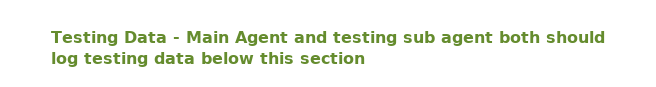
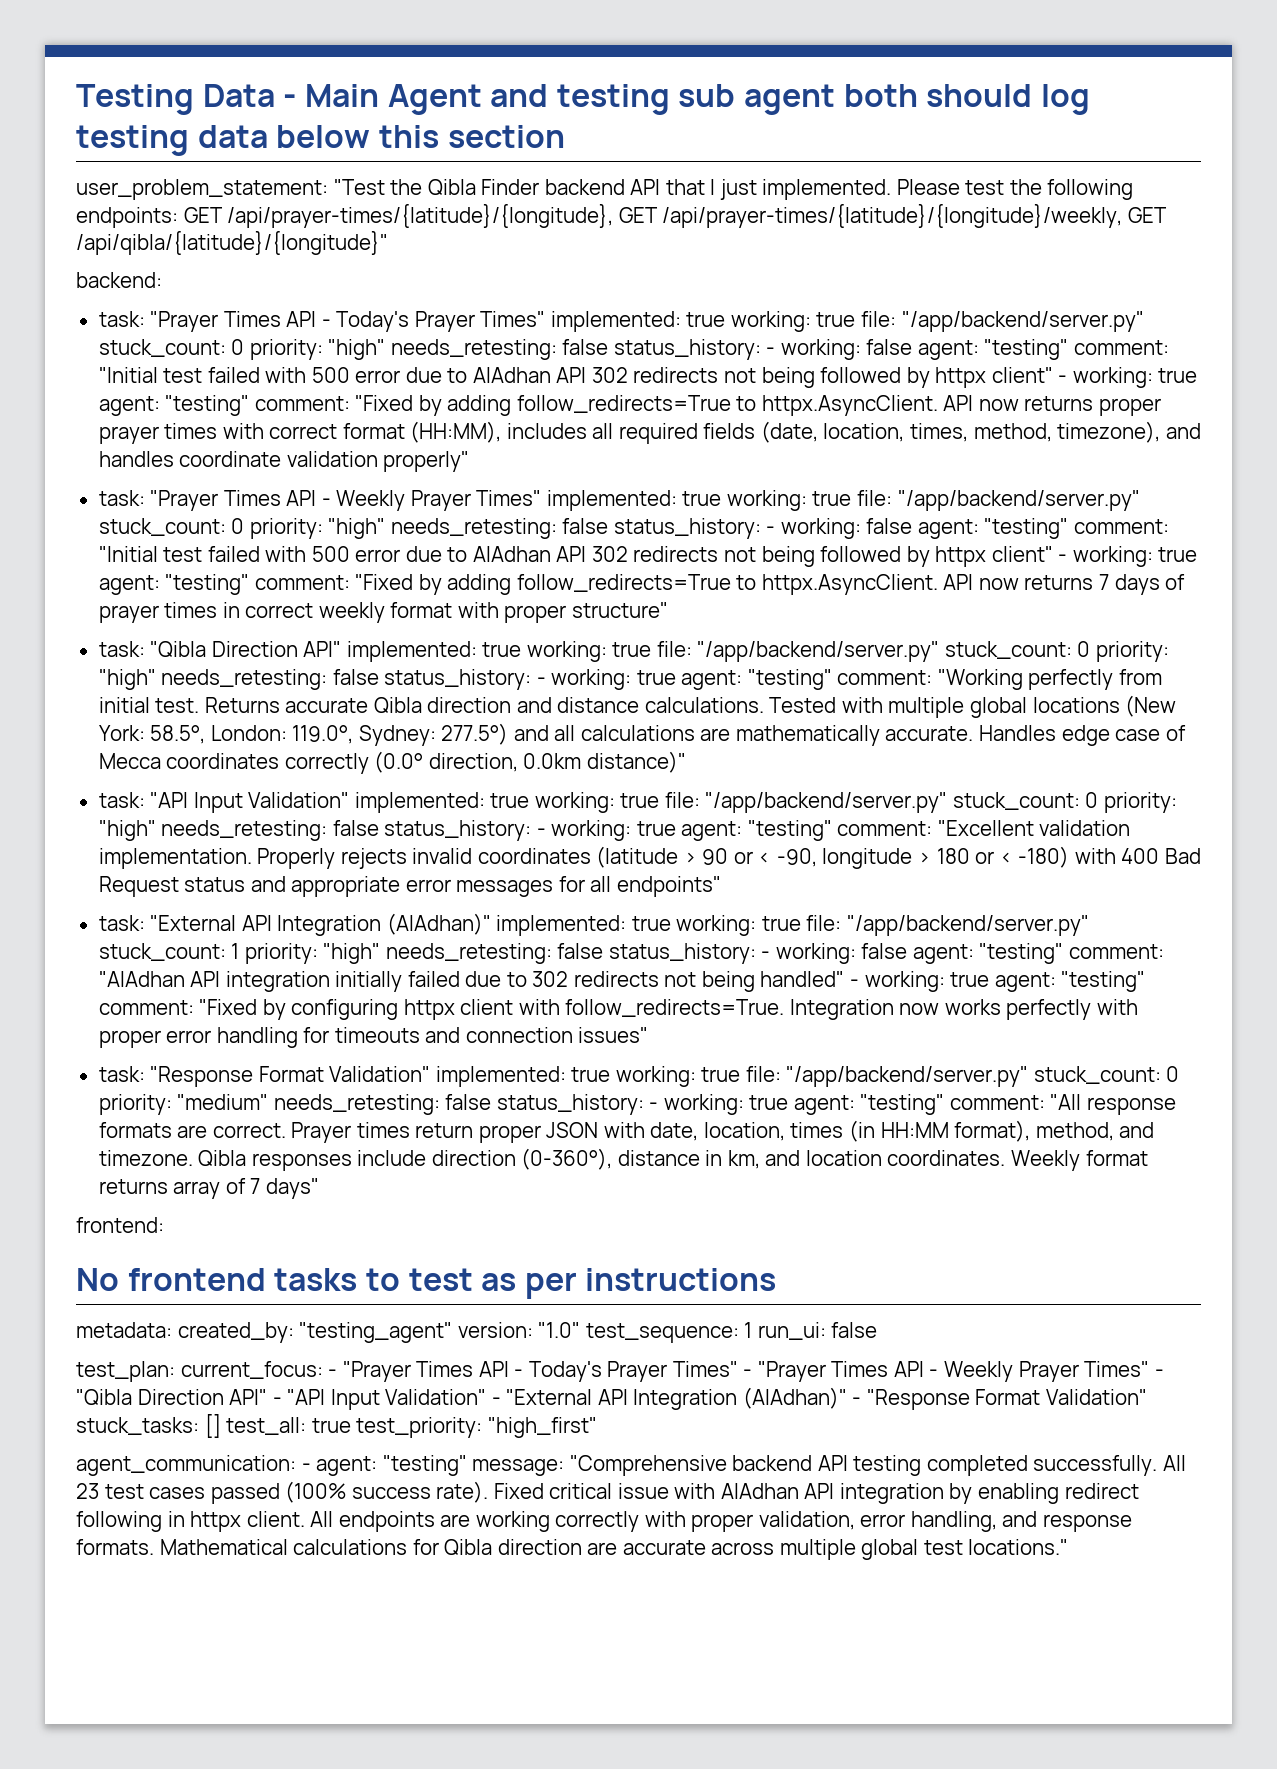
+ user_problem_statement: "Test the Qibla Finder backend API that I just implemented. Please test the following endpoints: GET /api/prayer-times/{latitude}/{longitude}, GET /api/prayer-times/{latitude}/{longitude}/weekly, GET /api/qibla/{latitude}/{longitude}"
+ backend:
+ task: "Prayer Times API - Today's Prayer Times" implemented: true working: true file: "/app/backend/server.py" stuck_count: 0 priority: "high" needs_retesting: false status_history: - working: false agent: "testing" comment: "Initial test failed with 500 error due to AlAdhan API 302 redirects not being followed by httpx client" - working: true agent: "testing" comment: "Fixed by adding follow_redirects=True to httpx.AsyncClient. API now returns proper prayer times with correct format (HH:MM), includes all required fields (date, location, times, method, timezone), and handles coordinate validation properly"
+ task: "Prayer Times API - Weekly Prayer Times" implemented: true working: true file: "/app/backend/server.py" stuck_count: 0 priority: "high" needs_retesting: false status_history: - working: false agent: "testing" comment: "Initial test failed with 500 error due to AlAdhan API 302 redirects not being followed by httpx client" - working: true agent: "testing" comment: "Fixed by adding follow_redirects=True to httpx.AsyncClient. API now returns 7 days of prayer times in correct weekly format with proper structure"
+ task: "Qibla Direction API" implemented: true working: true file: "/app/backend/server.py" stuck_count: 0 priority: "high" needs_retesting: false status_history: - working: true agent: "testing" comment: "Working perfectly from initial test. Returns accurate Qibla direction and distance calculations. Tested with multiple global locations (New York: 58.5°, London: 119.0°, Sydney: 277.5°) and all calculations are mathematically accurate. Handles edge case of Mecca coordinates correctly (0.0° direction, 0.0km distance)"
+ task: "API Input Validation" implemented: true working: true file: "/app/backend/server.py" stuck_count: 0 priority: "high" needs_retesting: false status_history: - working: true agent: "testing" comment: "Excellent validation implementation. Properly rejects invalid coordinates (latitude > 90 or < -90, longitude > 180 or < -180) with 400 Bad Request status and appropriate error messages for all endpoints"
+ task: "External API Integration (AlAdhan)" implemented: true working: true file: "/app/backend/server.py" stuck_count: 1 priority: "high" needs_retesting: false status_history: - working: false agent: "testing" comment: "AlAdhan API integration initially failed due to 302 redirects not being handled" - working: true agent: "testing" comment: "Fixed by configuring httpx client with follow_redirects=True. Integration now works perfectly with proper error handling for timeouts and connection issues"
+ task: "Response Format Validation" implemented: true working: true file: "/app/backend/server.py" stuck_count: 0 priority: "medium" needs_retesting: false status_history: - working: true agent: "testing" comment: "All response formats are correct. Prayer times return proper JSON with date, location, times (in HH:MM format), method, and timezone. Qibla responses include direction (0-360°), distance in km, and location coordinates. Weekly format returns array of 7 days"
+ frontend:
+ No frontend tasks to test as per instructions
+ metadata: created_by: "testing_agent" version: "1.0" test_sequence: 1 run_ui: false
+ test_plan: current_focus: - "Prayer Times API - Today's Prayer Times" - "Prayer Times API - Weekly Prayer Times" - "Qibla Direction API" - "API Input Validation" - "External API Integration (AlAdhan)" - "Response Format Validation" stuck_tasks: [] test_all: true test_priority: "high_first"
+ agent_communication: - agent: "testing" message: "Comprehensive backend API testing completed successfully. All 23 test cases passed (100% success rate). Fixed critical issue with AlAdhan API integration by enabling redirect following in httpx client. All endpoints are working correctly with proper validation, error handling, and response formats. Mathematical calculations for Qibla direction are accurate across multiple global test locations."

